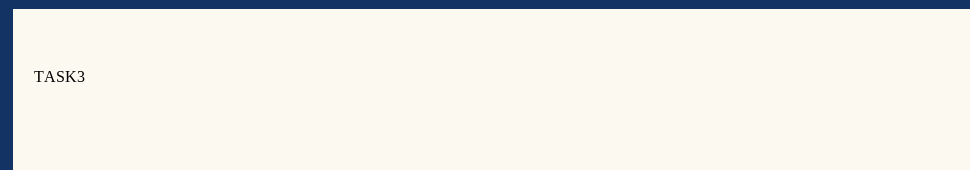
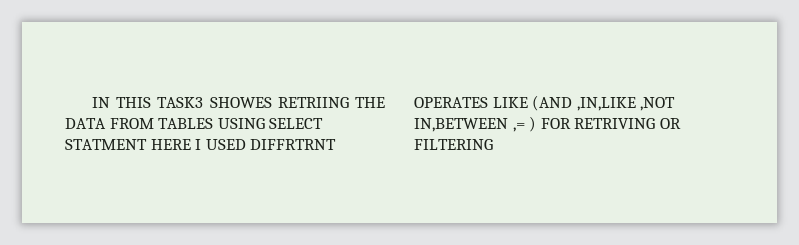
- TASK3
+ IN THIS TASK3 SHOWES RETRIING THE DATA FROM TABLES USING SELECT STATMENT HERE I USED DIFFRTRNT OPERATES LIKE (AND ,IN,LIKE ,NOT IN,BETWEEN ,= ) FOR RETRIVING OR FILTERING

